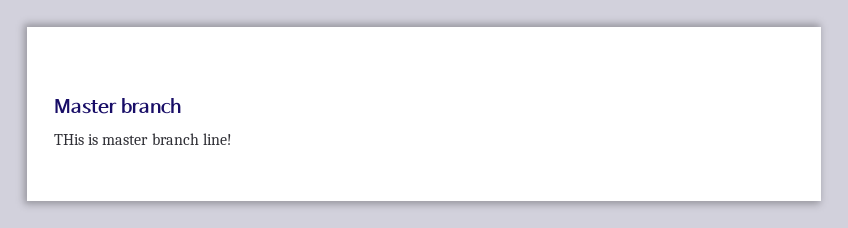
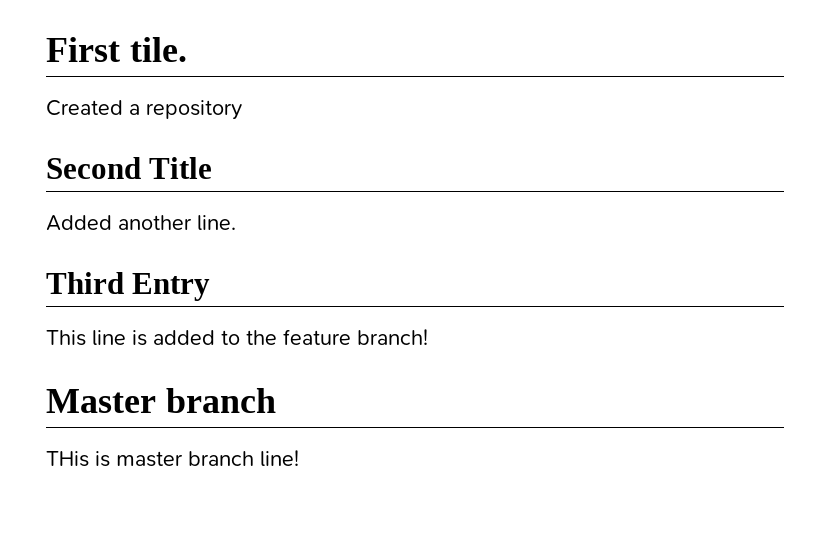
+ First tile.
+ Created a repository
+ Second Title
+ Added another line.
+ Third Entry
+ This line is added to the feature branch!

